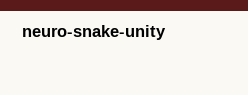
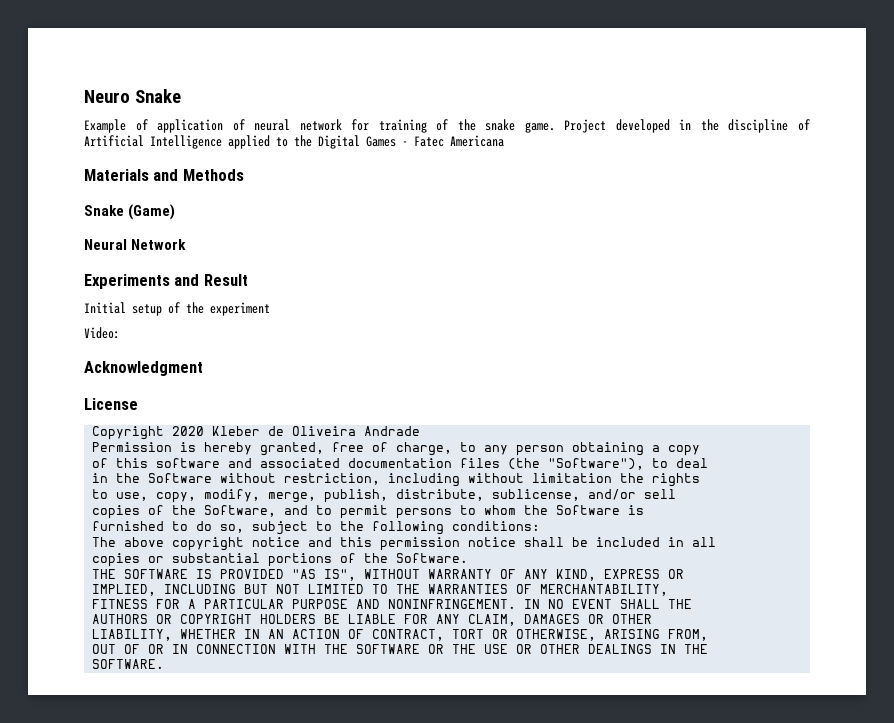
- neuro-snake-unity
+ Neuro Snake
+ Example of application of neural network for training of the snake game. Project developed in the discipline of Artificial Intelligence applied to the Digital Games - Fatec Americana
+ Materials and Methods
+ Snake (Game)
+ Neural Network
+ Experiments and Result
+ Initial setup of the experiment
+ Video:
+ Acknowledgment
+ License
+ Copyright 2020 Kleber de Oliveira Andrade
+ Permission is hereby granted, free of charge, to any person obtaining a copy
+ of this software and associated documentation files (the "Software"), to deal
+ in the Software without restriction, including without limitation the rights
+ to use, copy, modify, merge, publish, distribute, sublicense, and/or sell
+ copies of the Software, and to permit persons to whom the Software is
+ furnished to do so, subject to the following conditions:
+ The above copyright notice and this permission notice shall be included in all
+ copies or substantial portions of the Software.
+ THE SOFTWARE IS PROVIDED "AS IS", WITHOUT WARRANTY OF ANY KIND, EXPRESS OR
+ IMPLIED, INCLUDING BUT NOT LIMITED TO THE WARRANTIES OF MERCHANTABILITY,
+ FITNESS FOR A PARTICULAR PURPOSE AND NONINFRINGEMENT. IN NO EVENT SHALL THE
+ AUTHORS OR COPYRIGHT HOLDERS BE LIABLE FOR ANY CLAIM, DAMAGES OR OTHER
+ LIABILITY, WHETHER IN AN ACTION OF CONTRACT, TORT OR OTHERWISE, ARISING FROM,
+ OUT OF OR IN CONNECTION WITH THE SOFTWARE OR THE USE OR OTHER DEALINGS IN THE
+ SOFTWARE.

